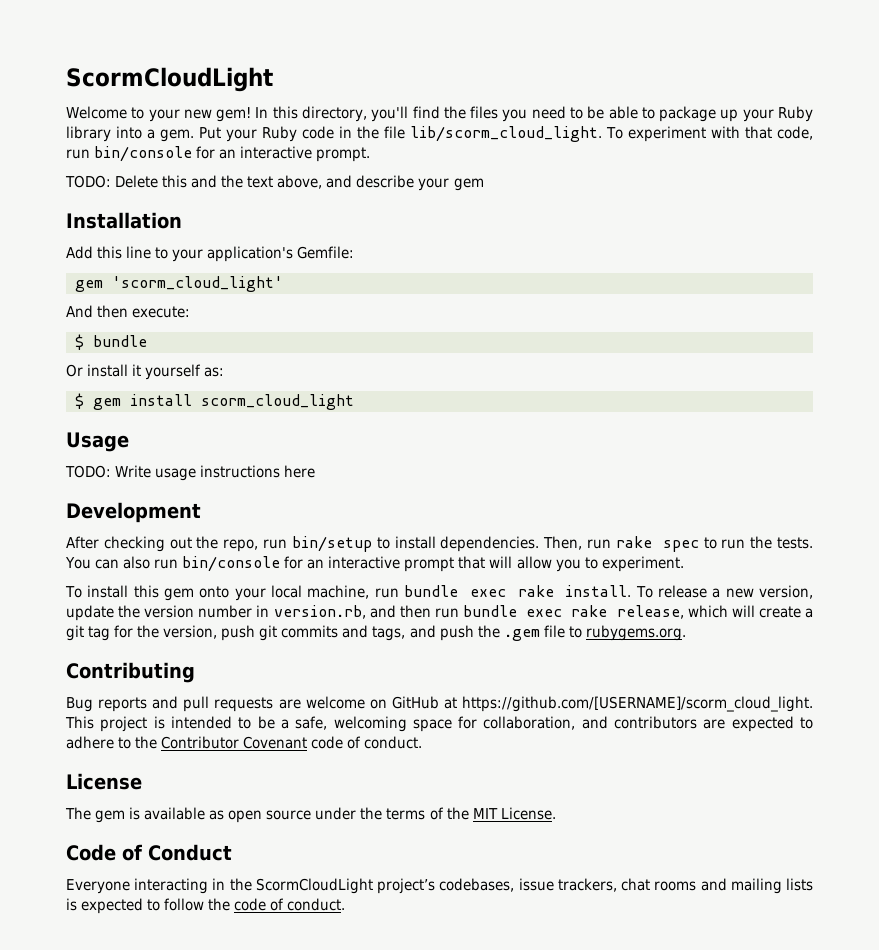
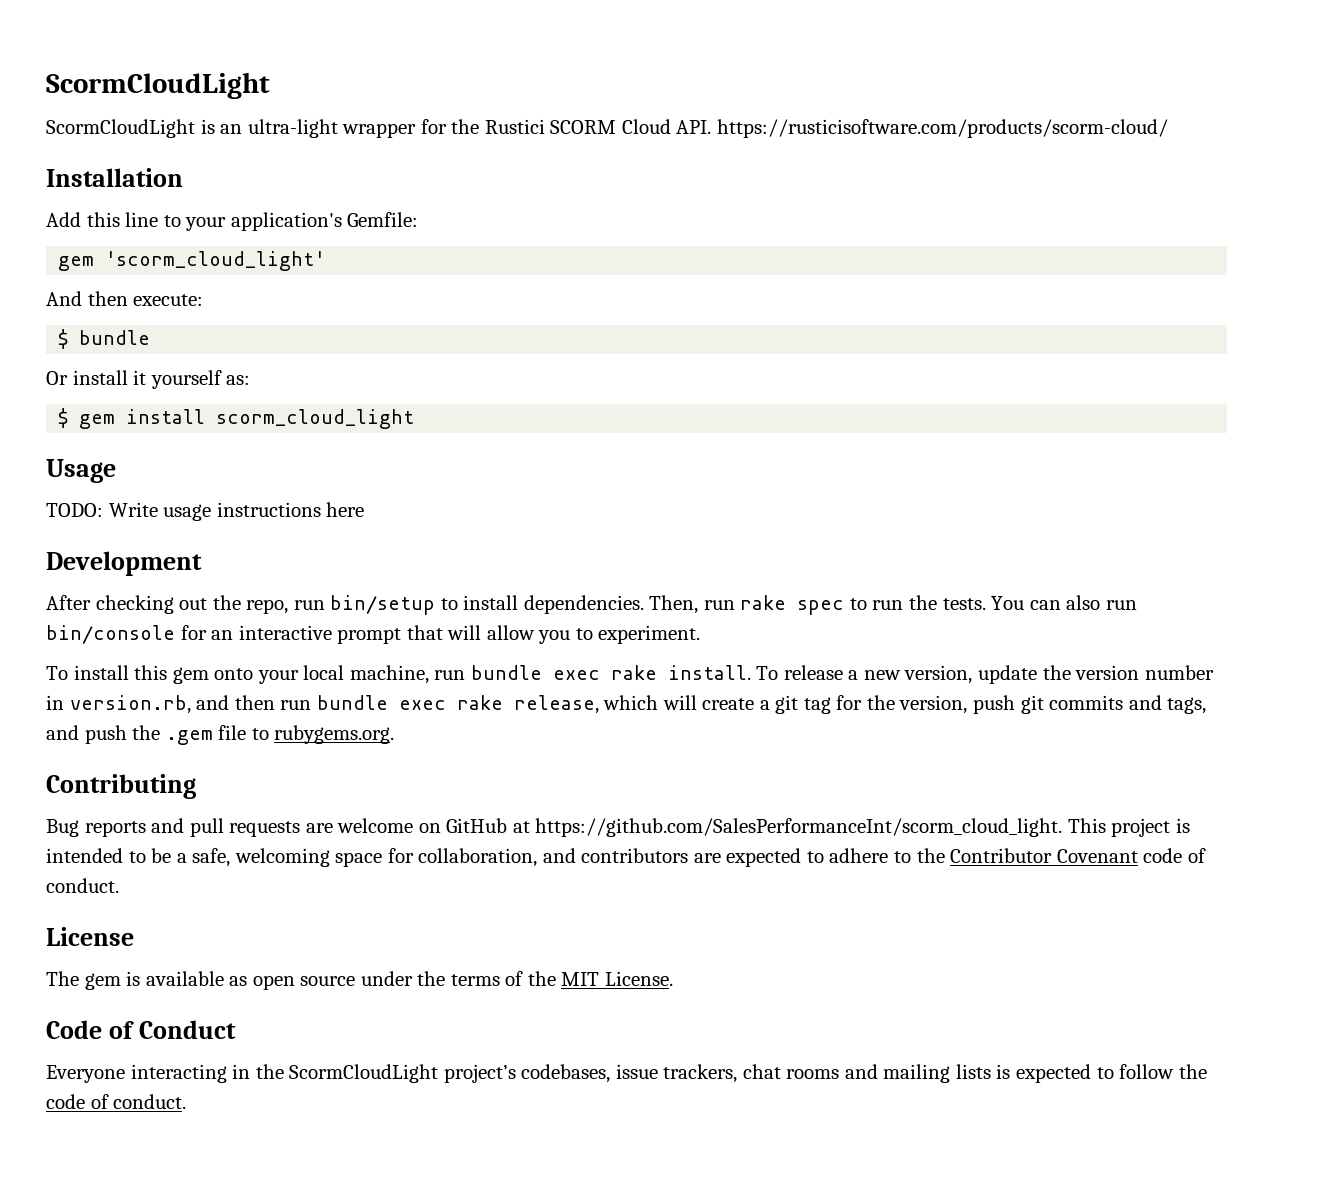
- Welcome to your new gem! In this directory, you'll find the files you need to be able to package up your Ruby library into a gem. Put your Ruby code in the file lib/scorm_cloud_light. To experiment with that code, run bin/console for an interactive prompt.
- TODO: Delete this and the text above, and describe your gem
+ ScormCloudLight is an ultra-light wrapper for the Rustici SCORM Cloud API. https://rusticisoftware.com/products/scorm-cloud/
- Bug reports and pull requests are welcome on GitHub at https://github.com/[USERNAME]/scorm_cloud_light. This project is intended to be a safe, welcoming space for collaboration, and contributors are expected to adhere to the Contributor Covenant code of conduct.
+ Bug reports and pull requests are welcome on GitHub at https://github.com/SalesPerformanceInt/scorm_cloud_light. This project is intended to be a safe, welcoming space for collaboration, and contributors are expected to adhere to the Contributor Covenant code of conduct.

